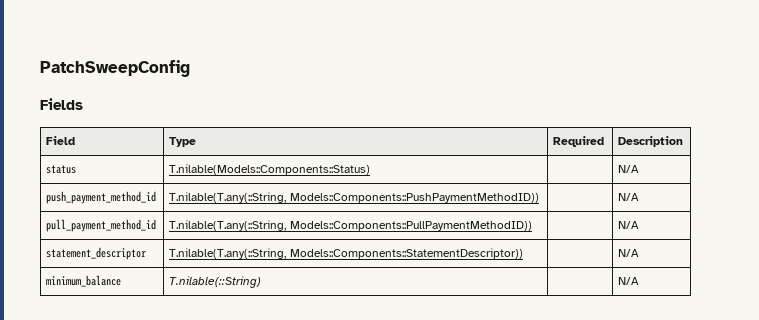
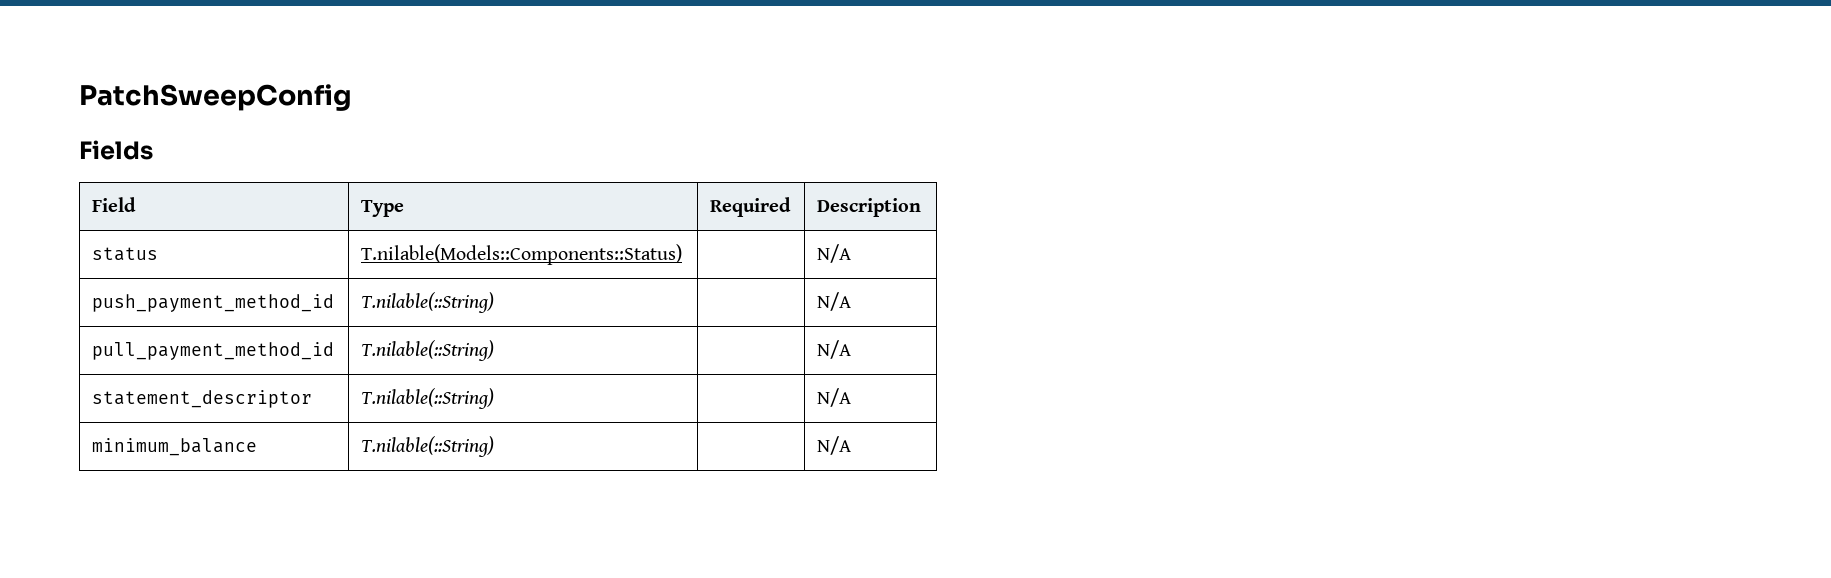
- push_payment_method_id | T.nilable(T.any(::String, Models::Components::PushPaymentMethodID)) | | N/A
+ push_payment_method_id | T.nilable(::String) | | N/A
- pull_payment_method_id | T.nilable(T.any(::String, Models::Components::PullPaymentMethodID)) | | N/A
+ pull_payment_method_id | T.nilable(::String) | | N/A
- statement_descriptor | T.nilable(T.any(::String, Models::Components::StatementDescriptor)) | | N/A
+ statement_descriptor | T.nilable(::String) | | N/A

